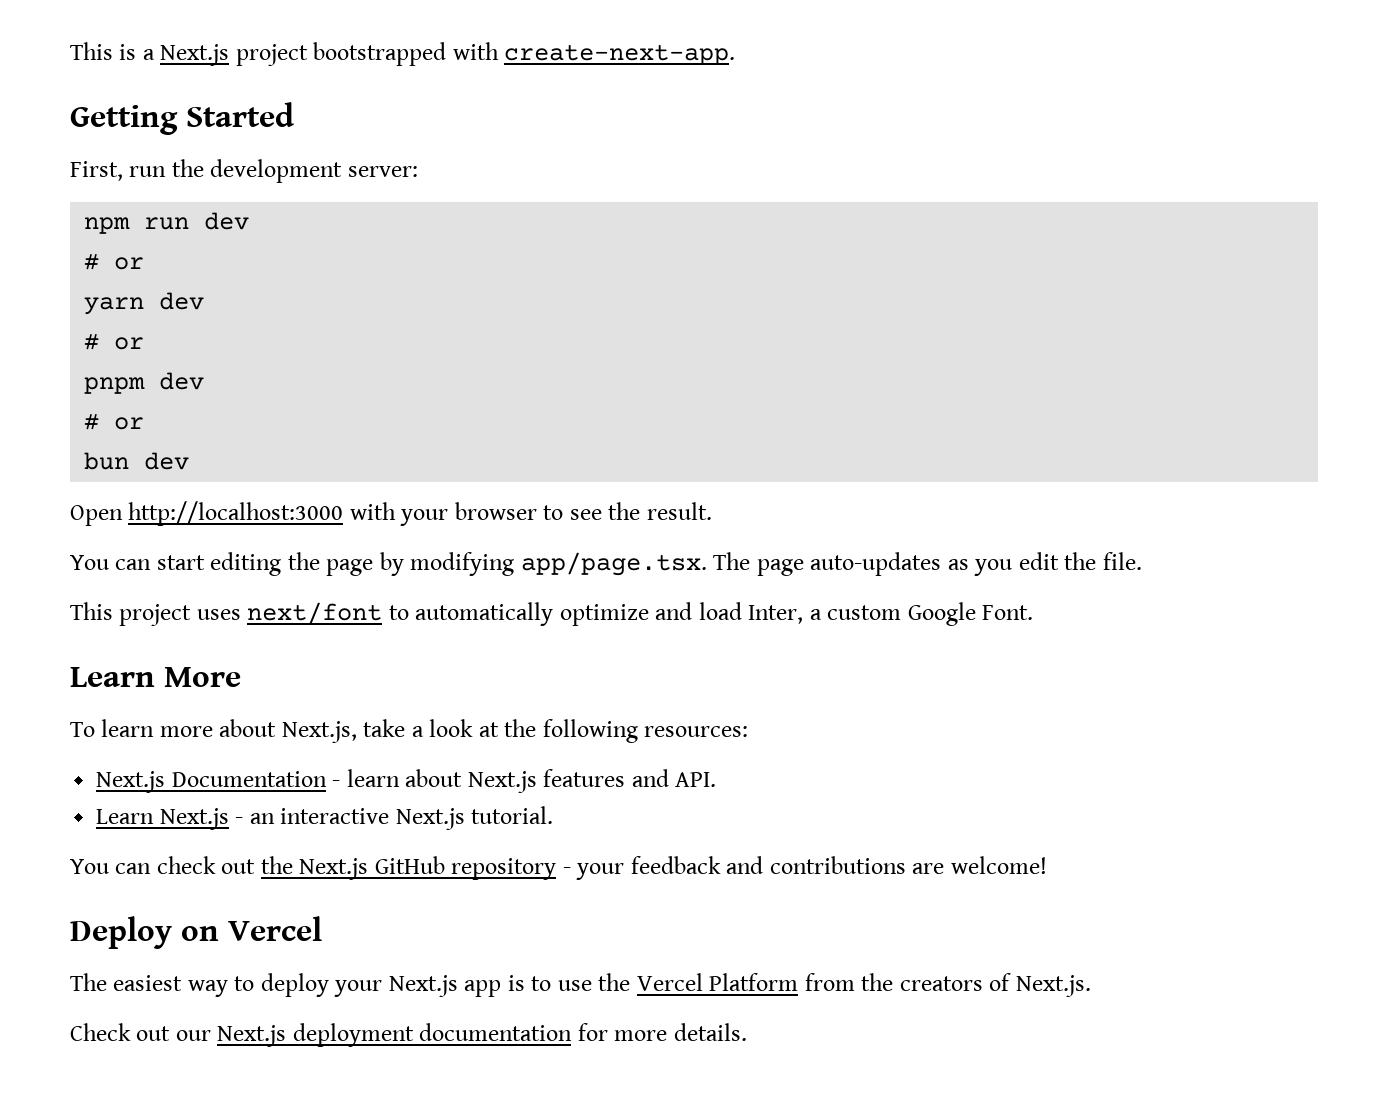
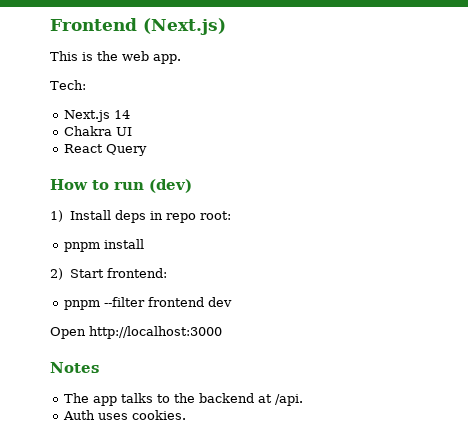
- This is a Next.js project bootstrapped with create-next-app.
- Getting Started
- First, run the development server:
- npm run dev
- # or
- yarn dev
- # or
- pnpm dev
- # or
- bun dev
- Open http://localhost:3000 with your browser to see the result.
- You can start editing the page by modifying app/page.tsx. The page auto-updates as you edit the file.
- This project uses next/font to automatically optimize and load Inter, a custom Google Font.
- Learn More
- To learn more about Next.js, take a look at the following resources:
- Next.js Documentation - learn about Next.js features and API.
- Learn Next.js - an interactive Next.js tutorial.
- You can check out the Next.js GitHub repository - your feedback and contributions are welcome!
- Deploy on Vercel
- The easiest way to deploy your Next.js app is to use the Vercel Platform from the creators of Next.js.
- Check out our Next.js deployment documentation for more details.
+ Frontend (Next.js)
+ This is the web app.
+ Tech:
+ Next.js 14
+ Chakra UI
+ React Query
+ How to run (dev)
+ 1) Install deps in repo root:
+ pnpm install
+ 2) Start frontend:
+ pnpm --filter frontend dev
+ Open http://localhost:3000
+ Notes
+ The app talks to the backend at /api.
+ Auth uses cookies.

